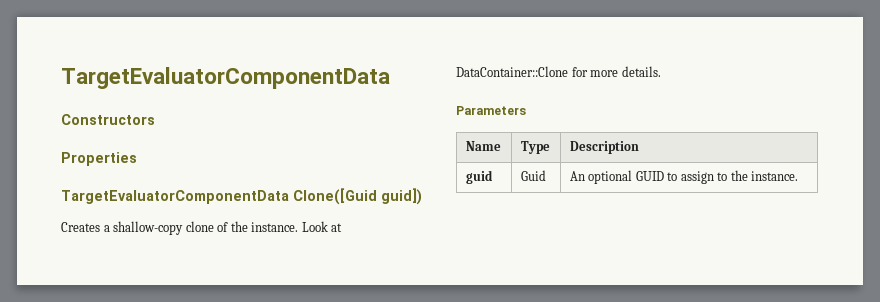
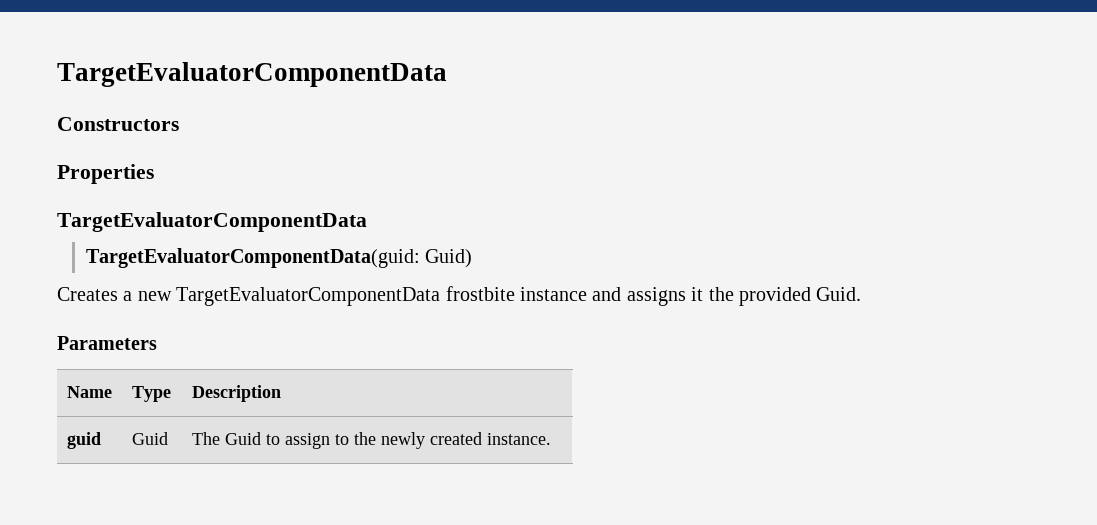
  Properties
- TargetEvaluatorComponentData Clone([Guid guid])
+ TargetEvaluatorComponentData
+ TargetEvaluatorComponentData(guid: Guid)
- Creates a shallow-copy clone of the instance. Look at DataContainer::Clone for more details.
+ Creates a new TargetEvaluatorComponentData frostbite instance and assigns it the provided Guid.
- guid | Guid | An optional GUID to assign to the instance.
+ guid | Guid | The Guid to assign to the newly created instance.

